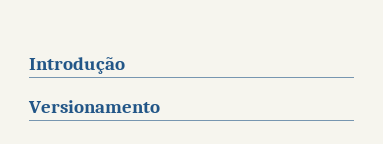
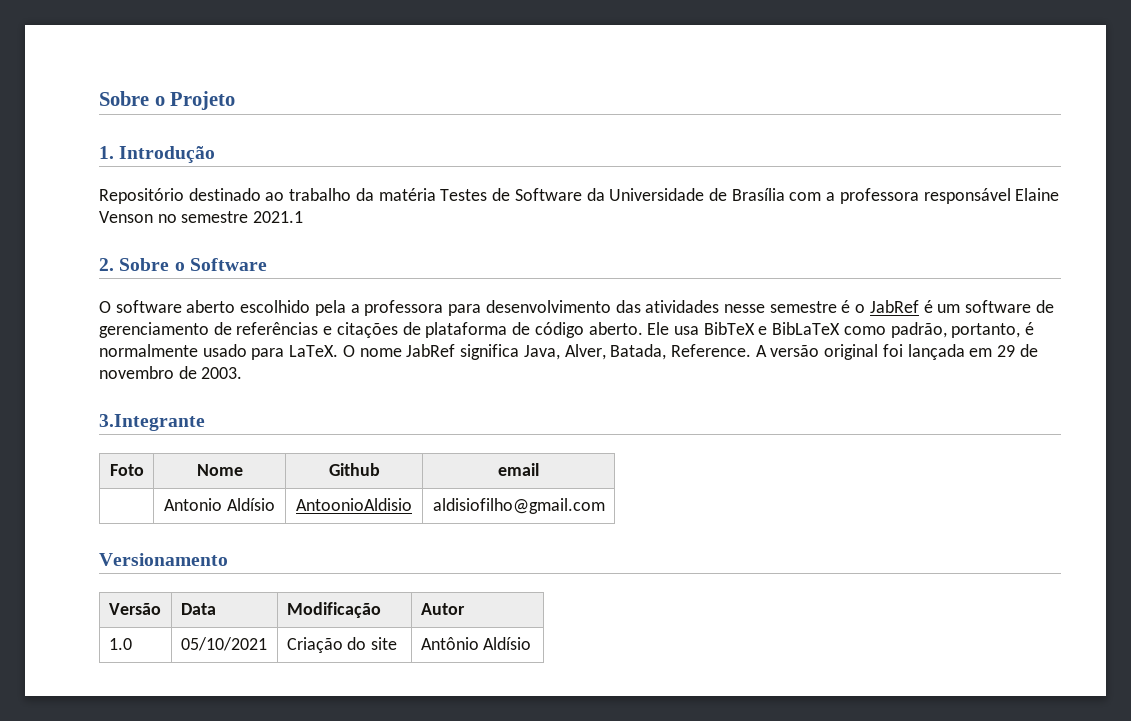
- Introdução
+ Sobre o Projeto
+ 1. Introdução
+ Repositório destinado ao trabalho da matéria Testes de Software da Universidade de Brasília com a professora responsável Elaine Venson no semestre 2021.1
+ 2. Sobre o Software
+ O software aberto escolhido pela a professora para desenvolvimento das atividades nesse semestre é o JabRef é um software de gerenciamento de referências e citações de plataforma de código aberto. Ele usa BibTeX e BibLaTeX como padrão, portanto, é normalmente usado para LaTeX. O nome JabRef significa Java, Alver, Batada, Reference. A versão original foi lançada em 29 de novembro de 2003.
+ 3.Integrante
+ Foto | Nome | Github | email
+ | Antonio Aldísio | AntoonioAldisio | aldisiofilho@gmail.com
  Versionamento
+ Versão | Data | Modificação | Autor
+ 1.0 | 05/10/2021 | Criação do site | Antônio Aldísio

